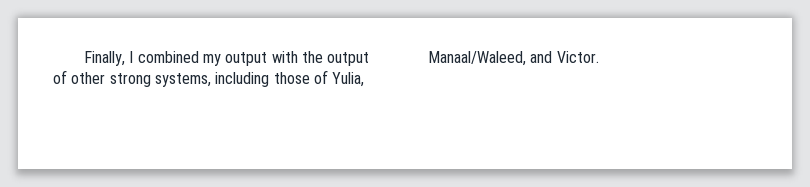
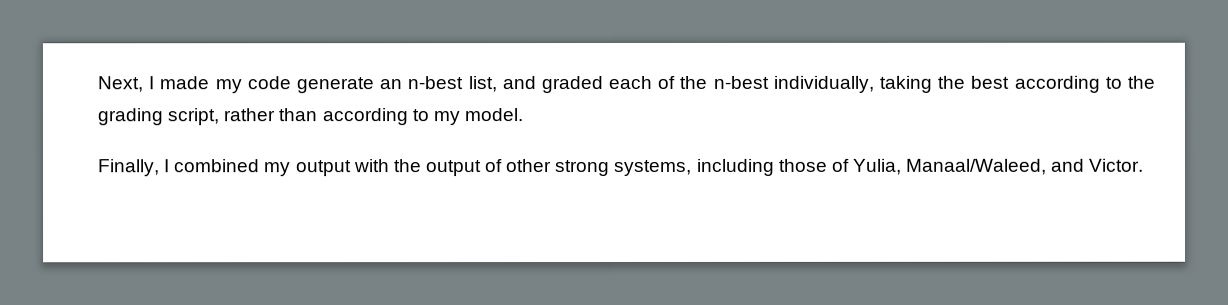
+ Next, I made my code generate an n-best list, and graded each of the n-best individually, taking the best according to the grading script, rather than according to my model.

